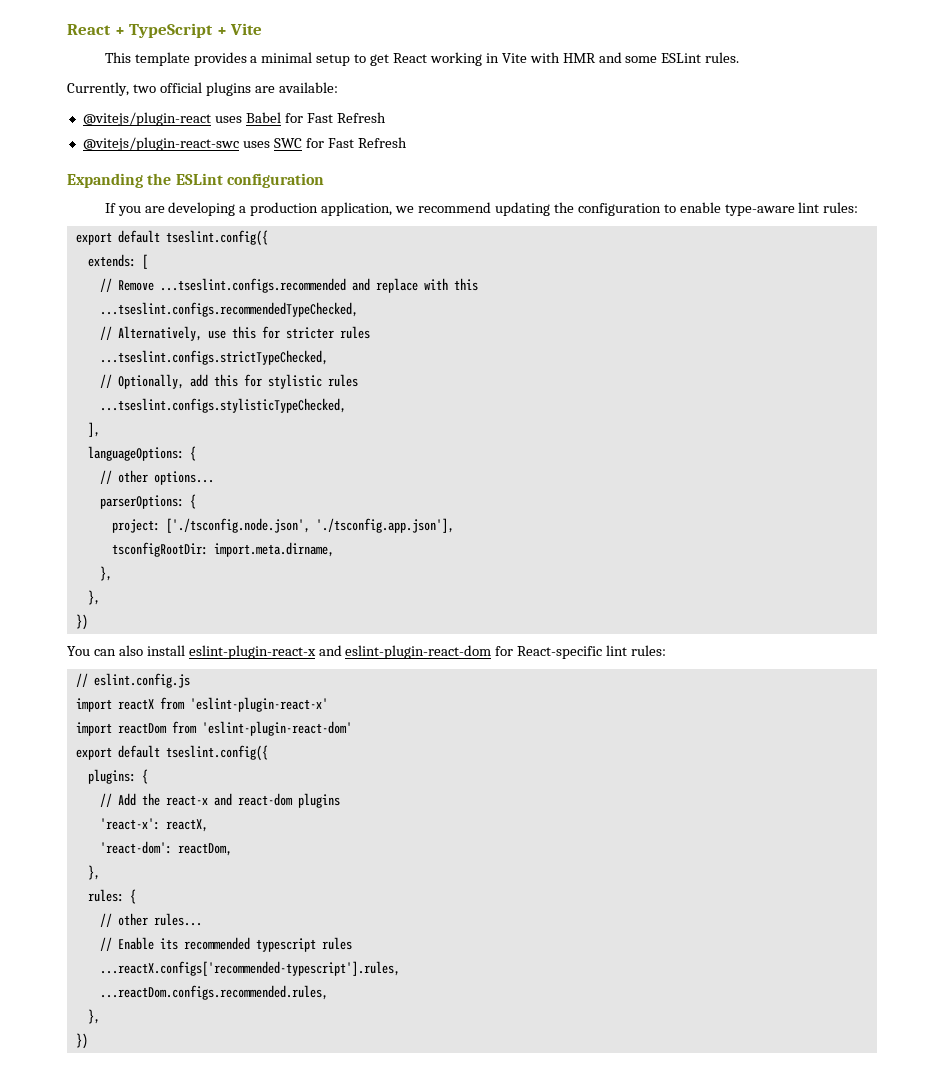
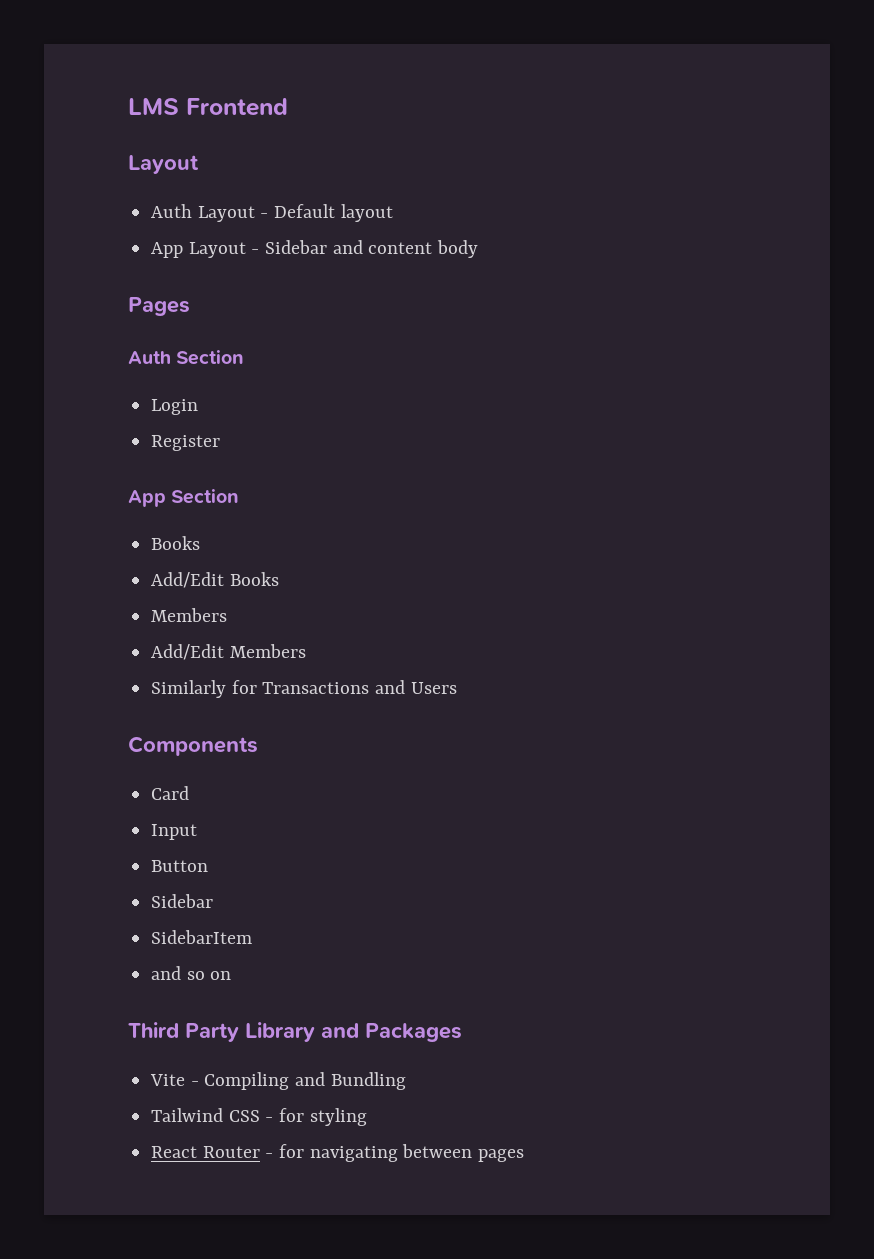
- React + TypeScript + Vite
- This template provides a minimal setup to get React working in Vite with HMR and some ESLint rules.
- Currently, two official plugins are available:
- @vitejs/plugin-react uses Babel for Fast Refresh
- @vitejs/plugin-react-swc uses SWC for Fast Refresh
- Expanding the ESLint configuration
- If you are developing a production application, we recommend updating the configuration to enable type-aware lint rules:
- export default tseslint.config({
- extends: [
- // Remove ...tseslint.configs.recommended and replace with this
- ...tseslint.configs.recommendedTypeChecked,
- // Alternatively, use this for stricter rules
- ...tseslint.configs.strictTypeChecked,
- // Optionally, add this for stylistic rules
- ...tseslint.configs.stylisticTypeChecked,
- ],
- languageOptions: {
- // other options...
- parserOptions: {
- project: ['./tsconfig.node.json', './tsconfig.app.json'],
- tsconfigRootDir: import.meta.dirname,
- },
- },
- })
- You can also install eslint-plugin-react-x and eslint-plugin-react-dom for React-specific lint rules:
- // eslint.config.js
- import reactX from 'eslint-plugin-react-x'
- import reactDom from 'eslint-plugin-react-dom'
- export default tseslint.config({
- plugins: {
- // Add the react-x and react-dom plugins
- 'react-x': reactX,
- 'react-dom': reactDom,
- },
- rules: {
- // other rules...
- // Enable its recommended typescript rules
- ...reactX.configs['recommended-typescript'].rules,
- ...reactDom.configs.recommended.rules,
- },
- })
+ LMS Frontend
+ Layout
+ Auth Layout - Default layout
+ App Layout - Sidebar and content body
+ Pages
+ Auth Section
+ Login
+ Register
+ App Section
+ Books
+ Add/Edit Books
+ Members
+ Add/Edit Members
+ Similarly for Transactions and Users
+ Components
+ Card
+ Input
+ Button
+ Sidebar
+ SidebarItem
+ and so on
+ Third Party Library and Packages
+ Vite - Compiling and Bundling
+ Tailwind CSS - for styling
+ React Router - for navigating between pages

